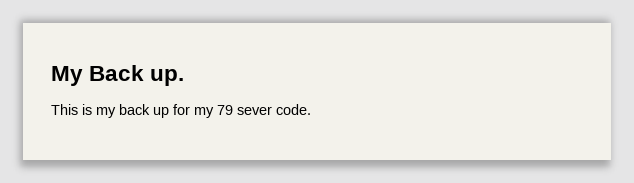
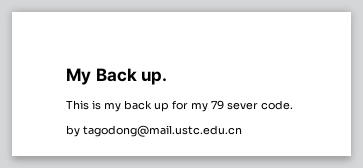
+ by tagodong@mail.ustc.edu.cn

